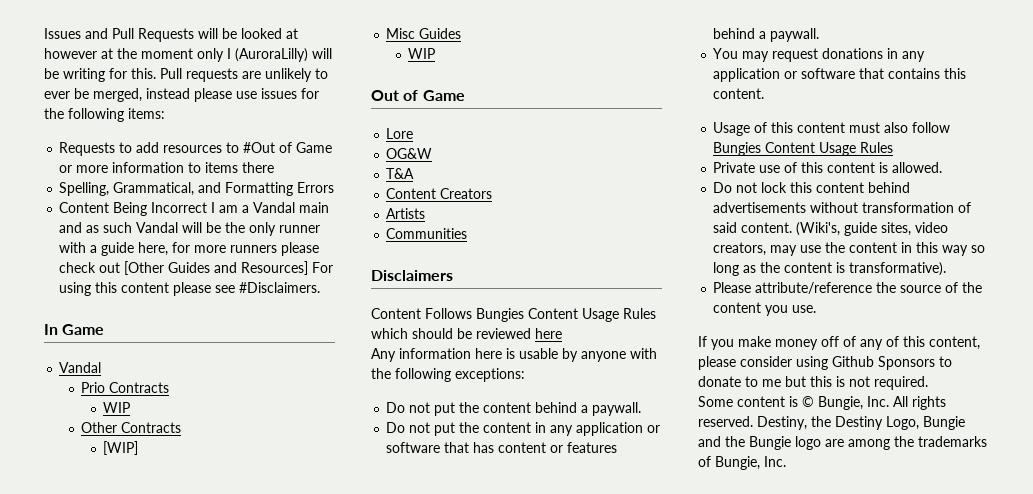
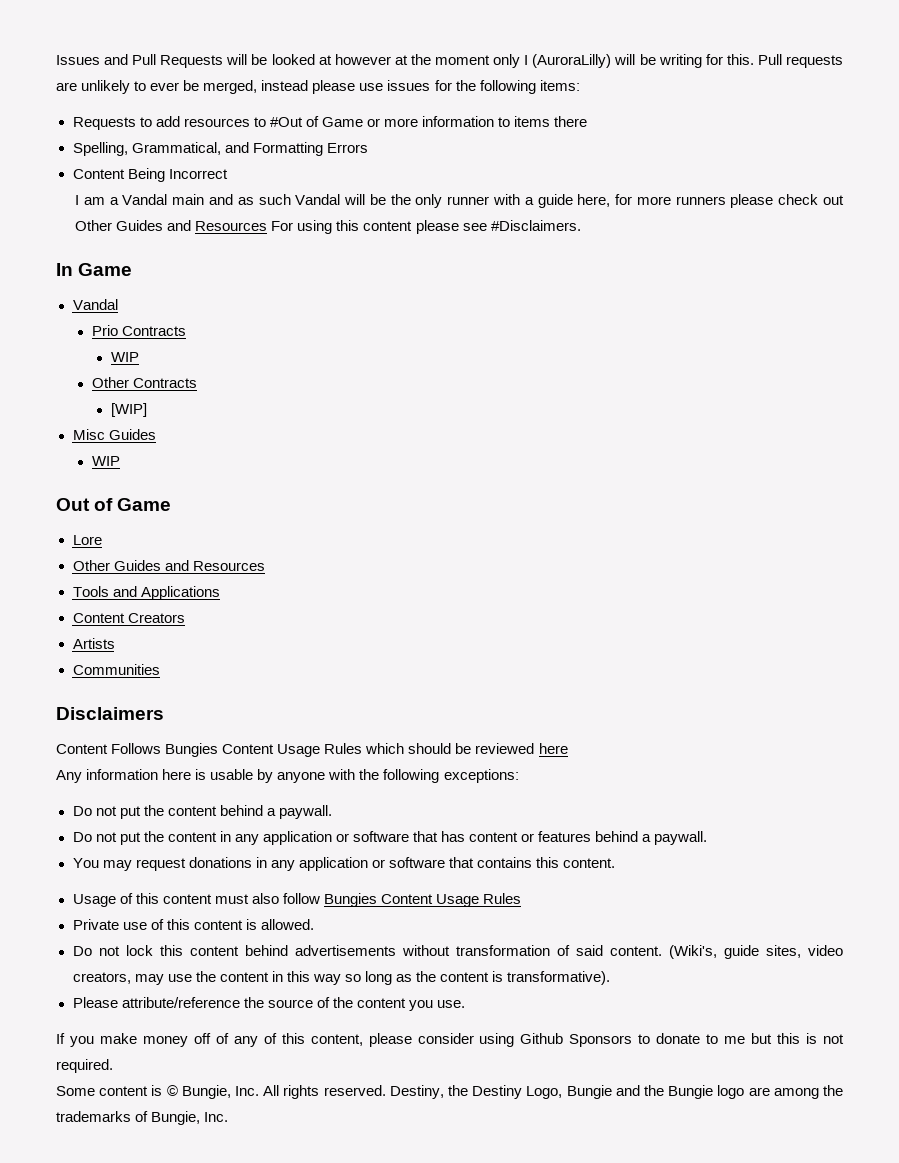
- Content Being Incorrect I am a Vandal main and as such Vandal will be the only runner with a guide here, for more runners please check out [Other Guides and Resources] For using this content please see #Disclaimers.
+ Content Being Incorrect
+ I am a Vandal main and as such Vandal will be the only runner with a guide here, for more runners please check out Other Guides and Resources For using this content please see #Disclaimers.
  Lore
- OG&W
- T&A
+ Other Guides and Resources
+ Tools and Applications

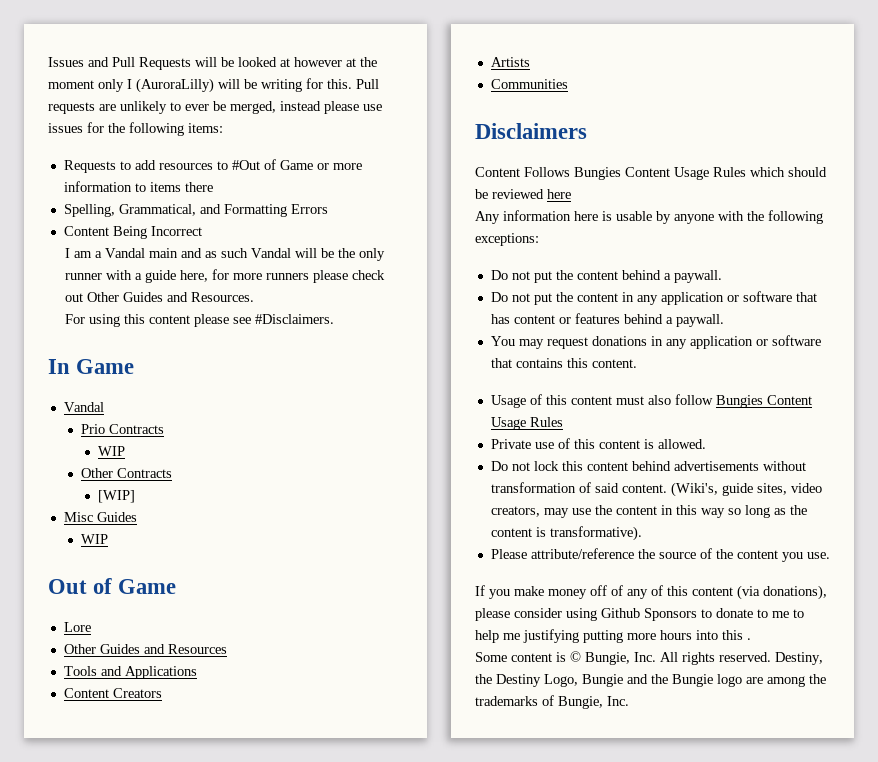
- I am a Vandal main and as such Vandal will be the only runner with a guide here, for more runners please check out Other Guides and Resources For using this content please see #Disclaimers.
+ I am a Vandal main and as such Vandal will be the only runner with a guide here, for more runners please check out Other Guides and Resources.
+ For using this content please see #Disclaimers.
- If you make money off of any of this content, please consider using Github Sponsors to donate to me but this is not required.
+ If you make money off of any of this content (via donations), please consider using Github Sponsors to donate to me to help me justifying putting more hours into this .

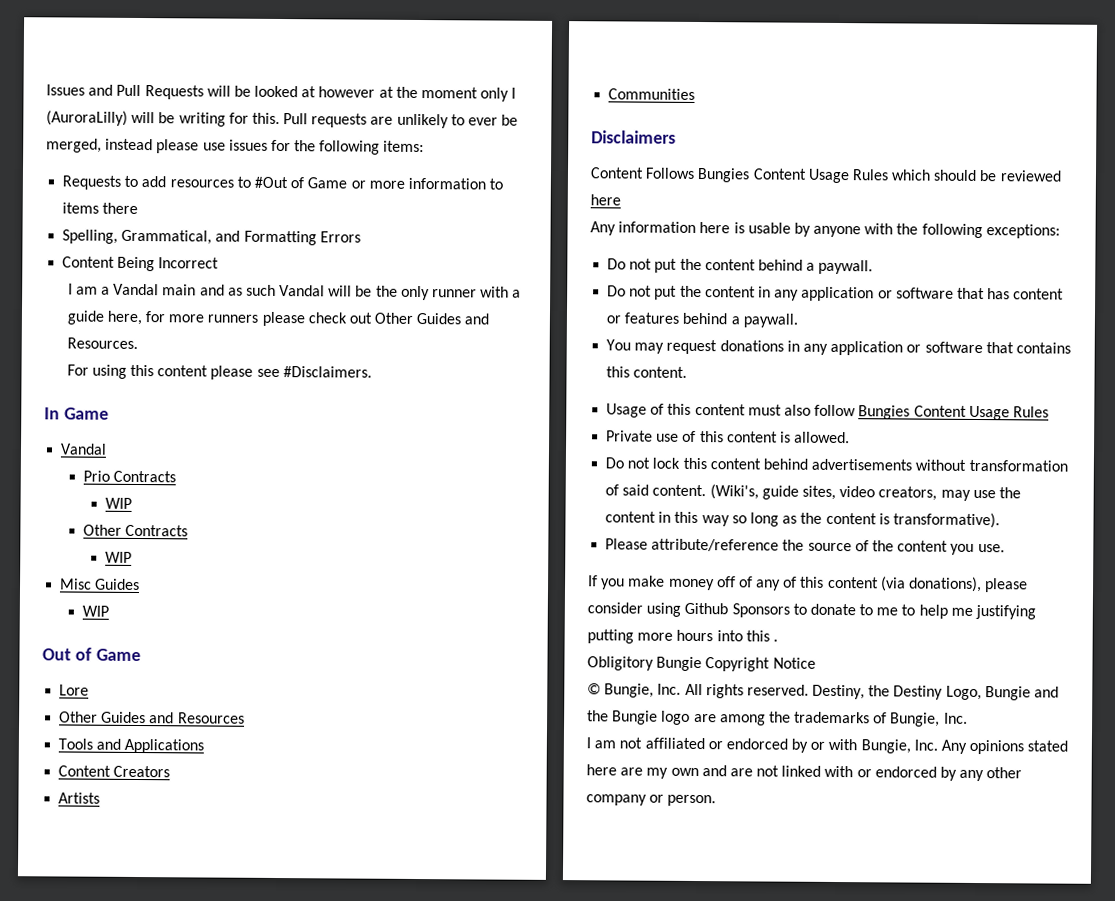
  Other Contracts
- [WIP]
+ WIP
- Some content is © Bungie, Inc. All rights reserved.
+ Obligitory Bungie Copyright Notice
+ © Bungie, Inc. All rights reserved.
+ I am not affiliated or endorced by or with Bungie, Inc. Any opinions stated here are my own and are not linked with or endorced by any other company or person.

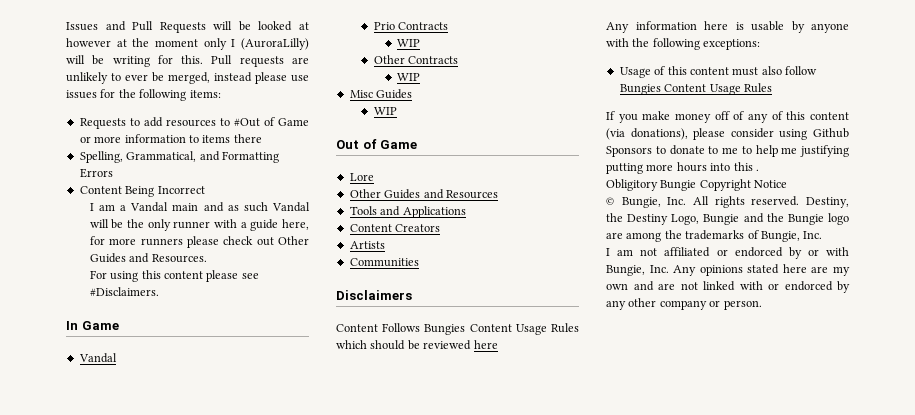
- Do not put the content behind a paywall.
- Do not put the content in any application or software that has content or features behind a paywall.
- You may request donations in any application or software that contains this content.
- Private use of this content is allowed.
- Do not lock this content behind advertisements without transformation of said content. (Wiki's, guide sites, video creators, may use the content in this way so long as the content is transformative).
- Please attribute/reference the source of the content you use.

